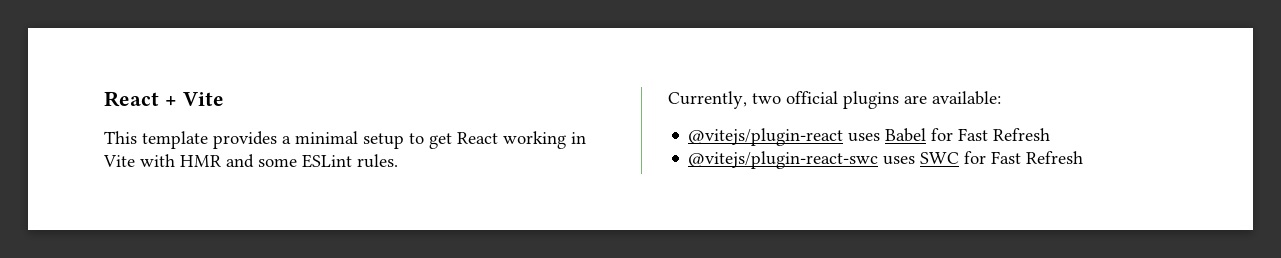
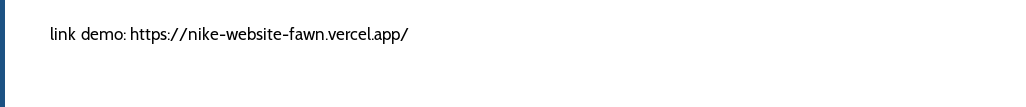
- React + Vite
- This template provides a minimal setup to get React working in Vite with HMR and some ESLint rules.
- Currently, two official plugins are available:
- @vitejs/plugin-react uses Babel for Fast Refresh
- @vitejs/plugin-react-swc uses SWC for Fast Refresh
+ link demo: https://nike-website-fawn.vercel.app/

